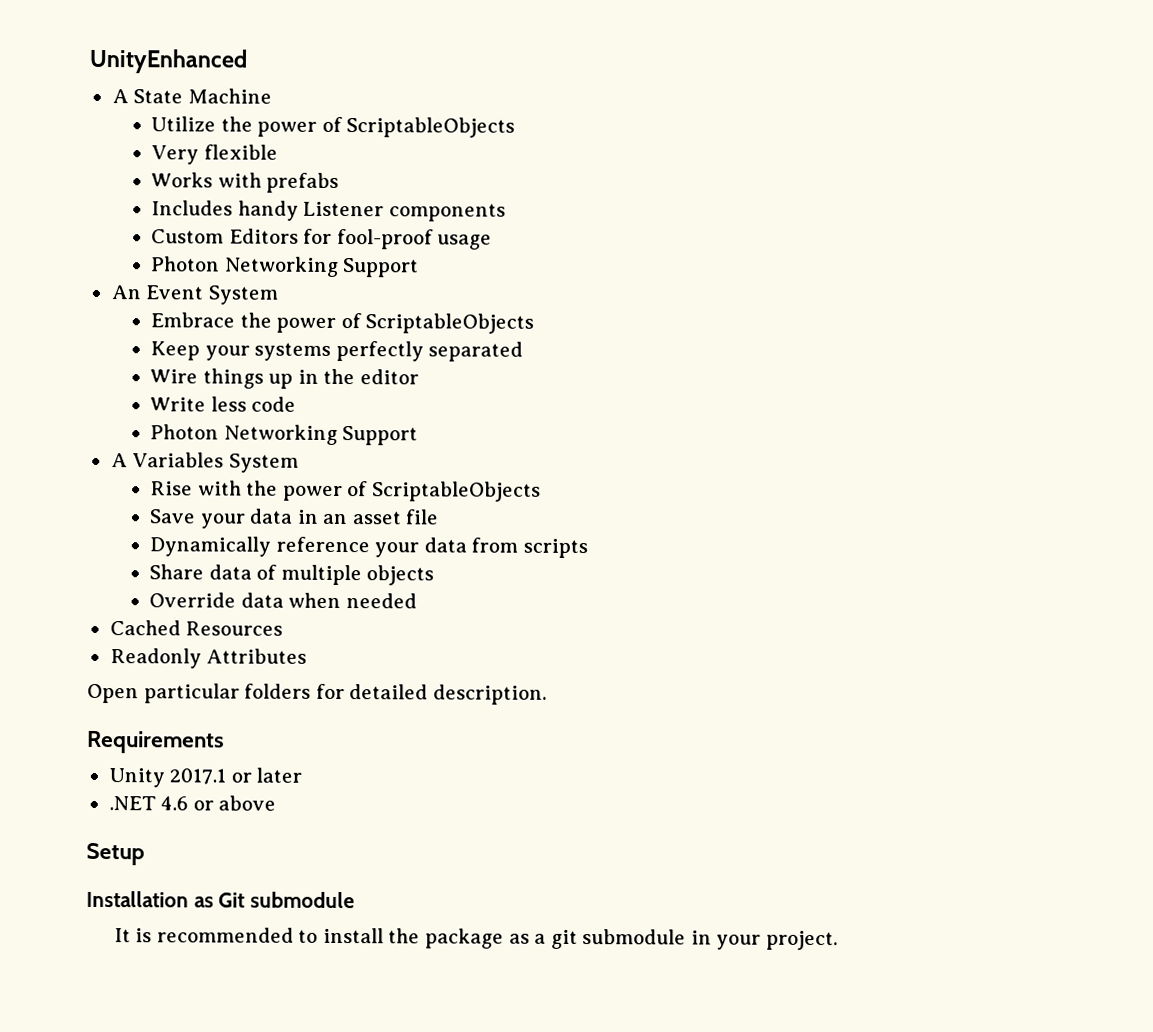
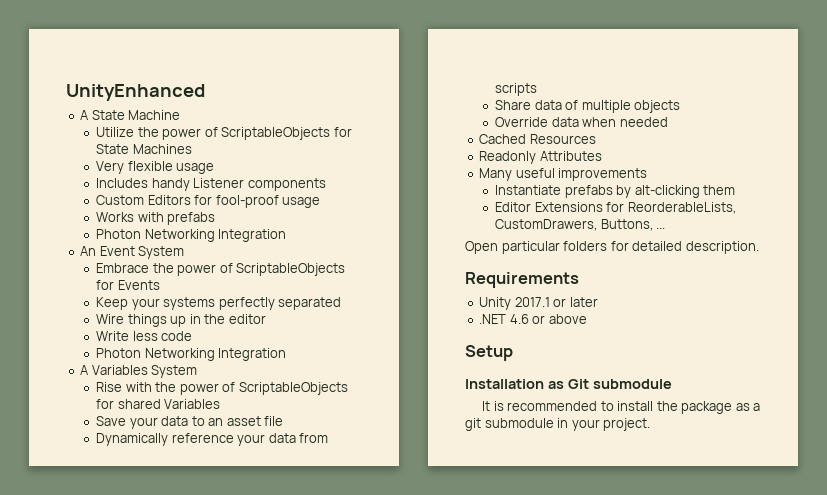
- Utilize the power of ScriptableObjects
+ Utilize the power of ScriptableObjects for State Machines
- Very flexible
- Works with prefabs
+ Very flexible usage
  Custom Editors for fool-proof usage
- Photon Networking Support
+ Works with prefabs
+ Photon Networking Integration
- Embrace the power of ScriptableObjects
+ Embrace the power of ScriptableObjects for Events
  Write less code
- Photon Networking Support
+ Photon Networking Integration
- Rise with the power of ScriptableObjects
+ Rise with the power of ScriptableObjects for shared Variables
- Save your data in an asset file
+ Save your data to an asset file
+ Many useful improvements
+ Instantiate prefabs by alt-clicking them
+ Editor Extensions for ReorderableLists, CustomDrawers, Buttons, ...

